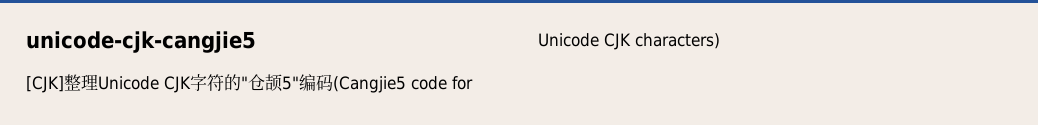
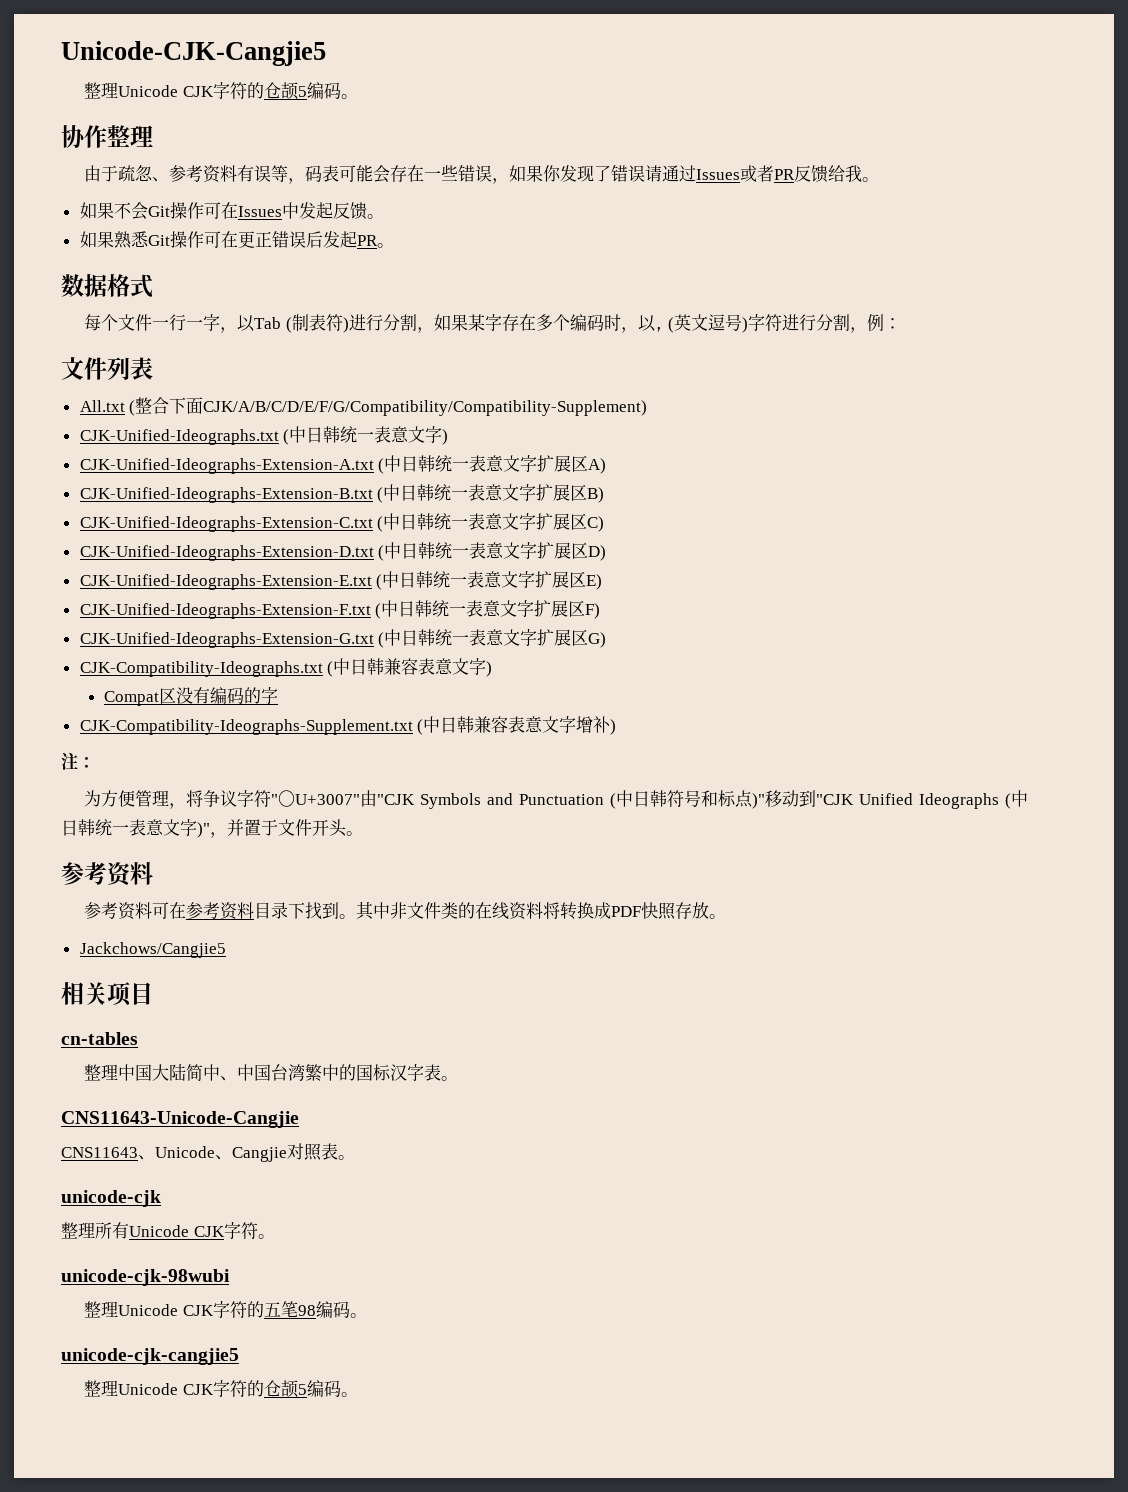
+ Unicode-CJK-Cangjie5
+ 整理Unicode CJK字符的仓颉5编码。
+ 协作整理
+ 由于疏忽、参考资料有误等，码表可能会存在一些错误，如果你发现了错误请通过Issues或者PR反馈给我。
+ 如果不会Git操作可在Issues中发起反馈。
+ 如果熟悉Git操作可在更正错误后发起PR。
+ 数据格式
+ 每个文件一行一字，以Tab (制表符)进行分割，如果某字存在多个编码时，以, (英文逗号)字符进行分割，例：
+ 文件列表
+ All.txt (整合下面CJK/A/B/C/D/E/F/G/Compatibility/Compatibility-Supplement)
+ CJK-Unified-Ideographs.txt (中日韩统一表意文字)
+ CJK-Unified-Ideographs-Extension-A.txt (中日韩统一表意文字扩展区A)
+ CJK-Unified-Ideographs-Extension-B.txt (中日韩统一表意文字扩展区B)
+ CJK-Unified-Ideographs-Extension-C.txt (中日韩统一表意文字扩展区C)
+ CJK-Unified-Ideographs-Extension-D.txt (中日韩统一表意文字扩展区D)
+ CJK-Unified-Ideographs-Extension-E.txt (中日韩统一表意文字扩展区E)
+ CJK-Unified-Ideographs-Extension-F.txt (中日韩统一表意文字扩展区F)
+ CJK-Unified-Ideographs-Extension-G.txt (中日韩统一表意文字扩展区G)
+ CJK-Compatibility-Ideographs.txt (中日韩兼容表意文字)
+ Compat区没有编码的字
+ CJK-Compatibility-Ideographs-Supplement.txt (中日韩兼容表意文字增补)
+ 注：
+ 为方便管理，将争议字符"〇U+3007"由"CJK Symbols and Punctuation (中日韩符号和标点)"移动到"CJK Unified Ideographs (中日韩统一表意文字)"，并置于文件开头。
+ 参考资料
+ 参考资料可在参考资料目录下找到。其中非文件类的在线资料将转换成PDF快照存放。
+ Jackchows/Cangjie5
+ 相关项目
+ cn-tables
+ 整理中国大陆简中、中国台湾繁中的国标汉字表。
+ CNS11643-Unicode-Cangjie
+ CNS11643、Unicode、Cangjie对照表。
+ unicode-cjk
+ 整理所有Unicode CJK字符。
+ unicode-cjk-98wubi
+ 整理Unicode CJK字符的五笔98编码。
  unicode-cjk-cangjie5
- [CJK]整理Unicode CJK字符的"仓颉5"编码(Cangjie5 code for Unicode CJK characters)
+ 整理Unicode CJK字符的仓颉5编码。

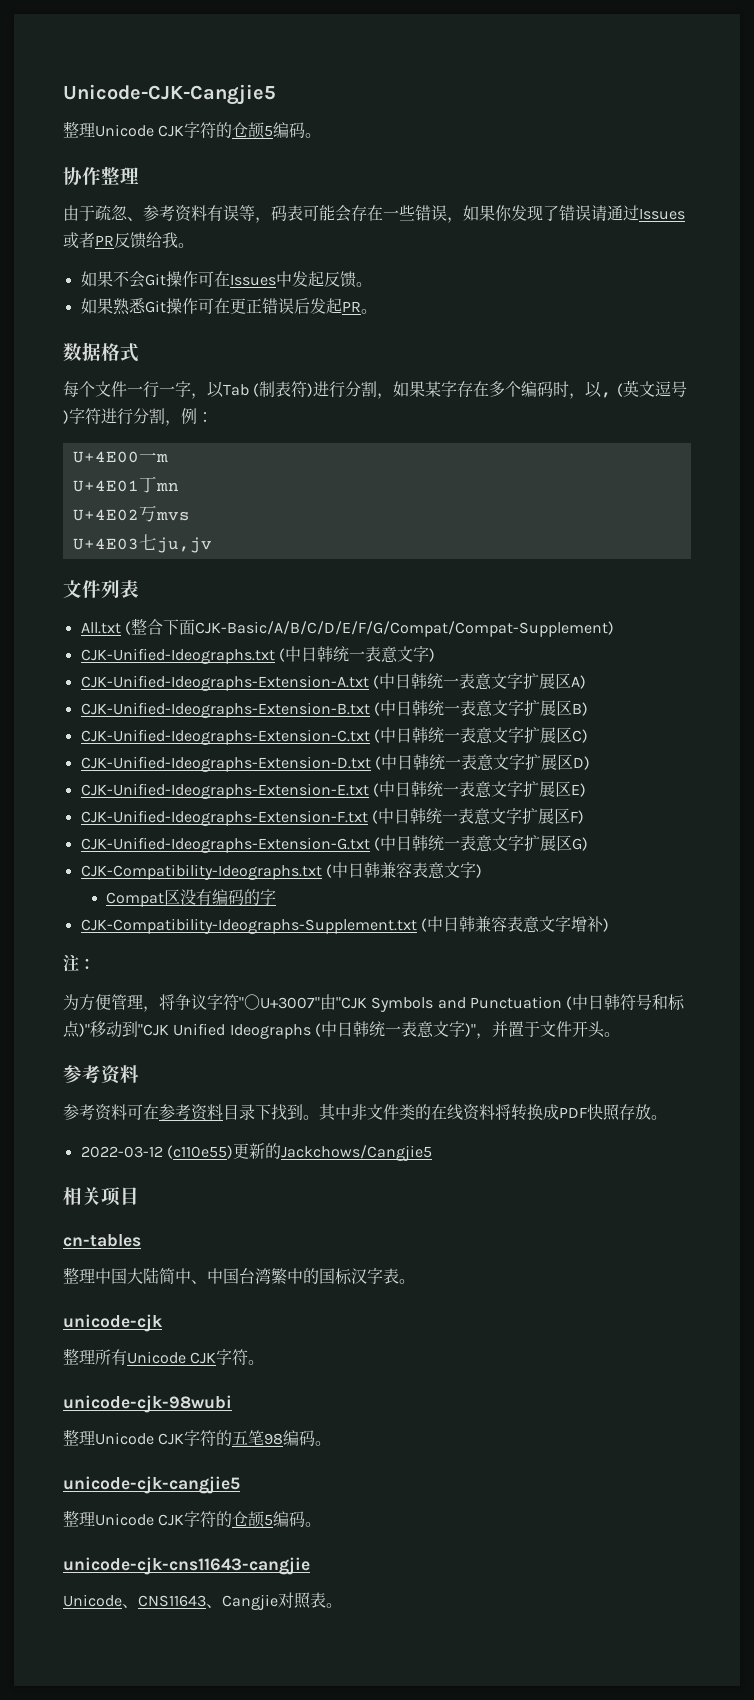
+ U+4E00一m
+ U+4E01丁mn
+ U+4E02丂mvs
+ U+4E03七ju,jv
- All.txt (整合下面CJK/A/B/C/D/E/F/G/Compatibility/Compatibility-Supplement)
+ All.txt (整合下面CJK-Basic/A/B/C/D/E/F/G/Compat/Compat-Supplement)
- Jackchows/Cangjie5
+ 2022-03-12 (c110e55)更新的Jackchows/Cangjie5
- CNS11643-Unicode-Cangjie
- CNS11643、Unicode、Cangjie对照表。
+ unicode-cjk-cns11643-cangjie
+ Unicode、CNS11643、Cangjie对照表。

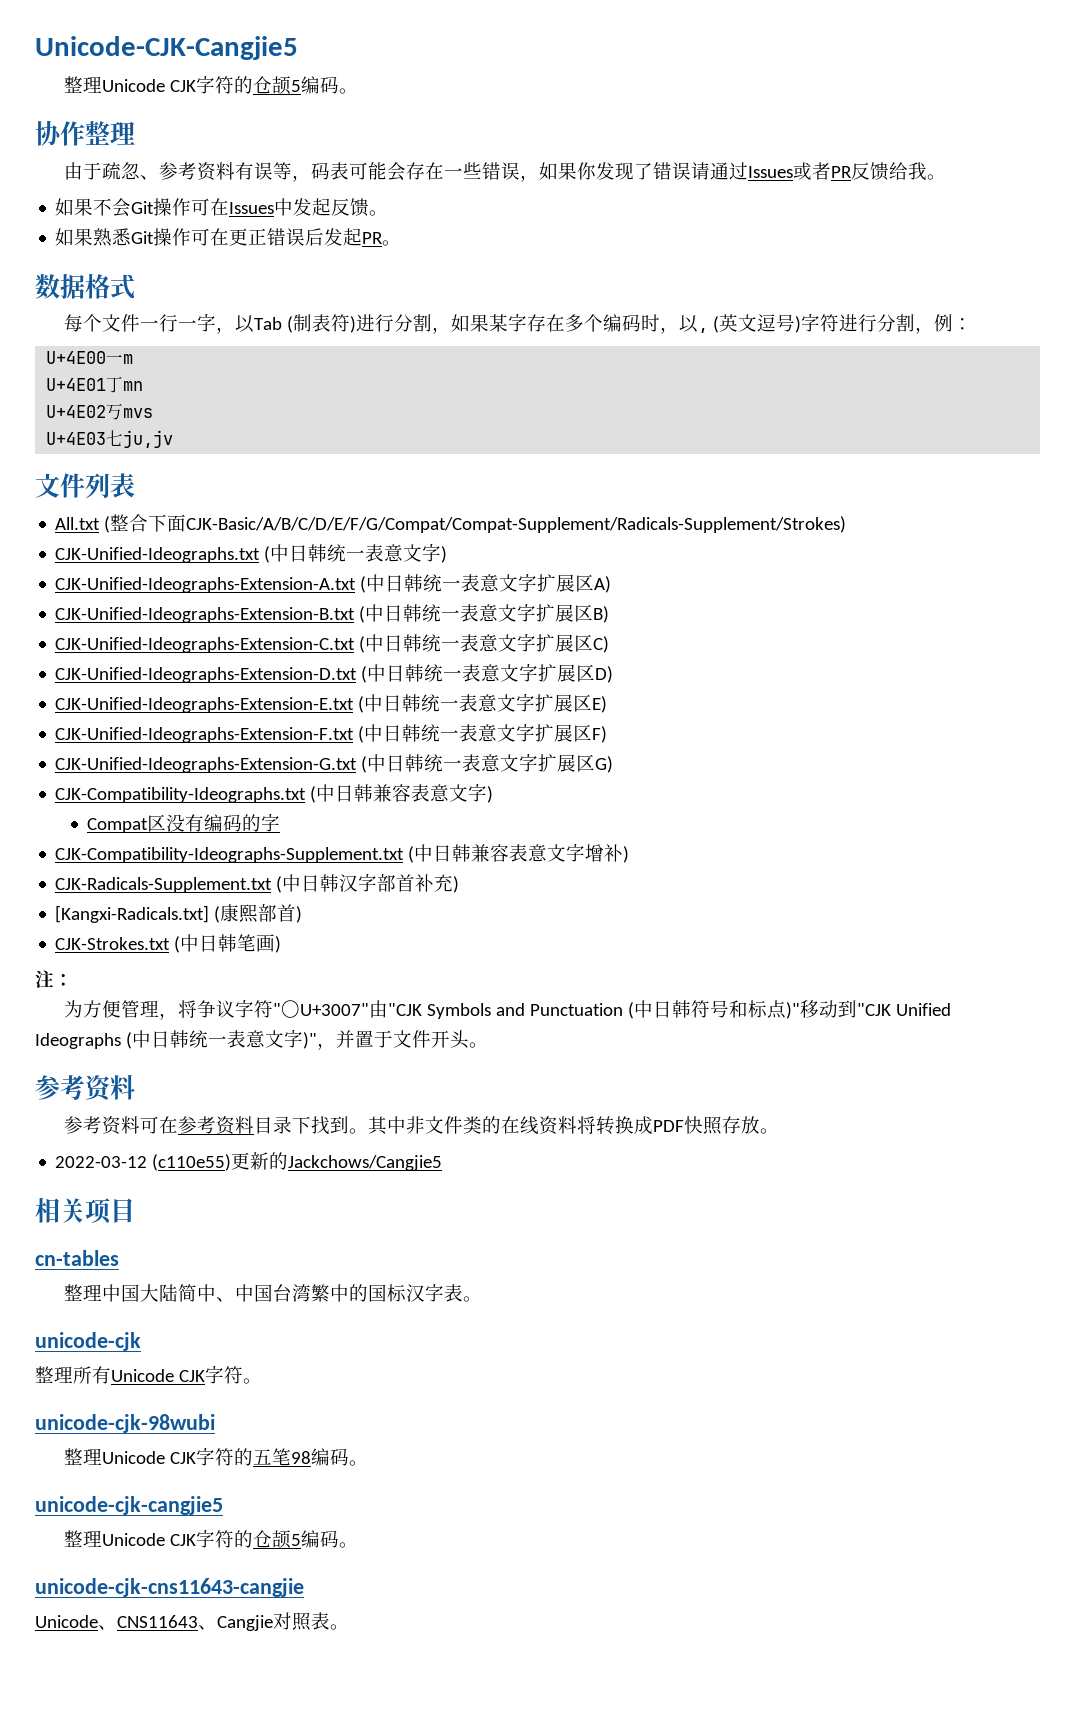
- All.txt (整合下面CJK-Basic/A/B/C/D/E/F/G/Compat/Compat-Supplement)
+ All.txt (整合下面CJK-Basic/A/B/C/D/E/F/G/Compat/Compat-Supplement/Radicals-Supplement/Strokes)
+ CJK-Radicals-Supplement.txt (中日韩汉字部首补充)
+ [Kangxi-Radicals.txt] (康熙部首)
+ CJK-Strokes.txt (中日韩笔画)

